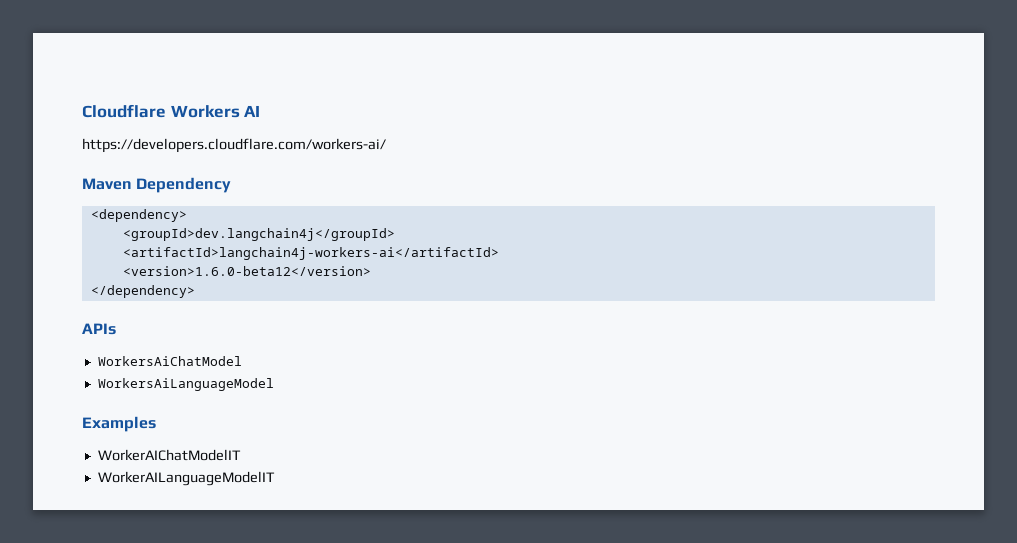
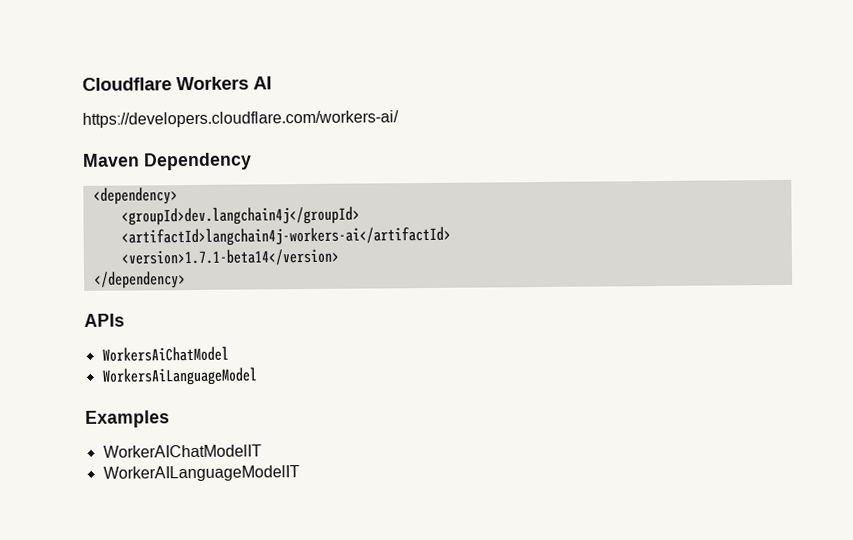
- <version>1.6.0-beta12</version>
+ <version>1.7.1-beta14</version>

